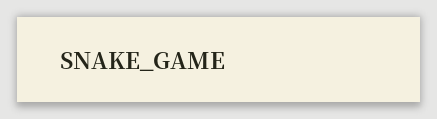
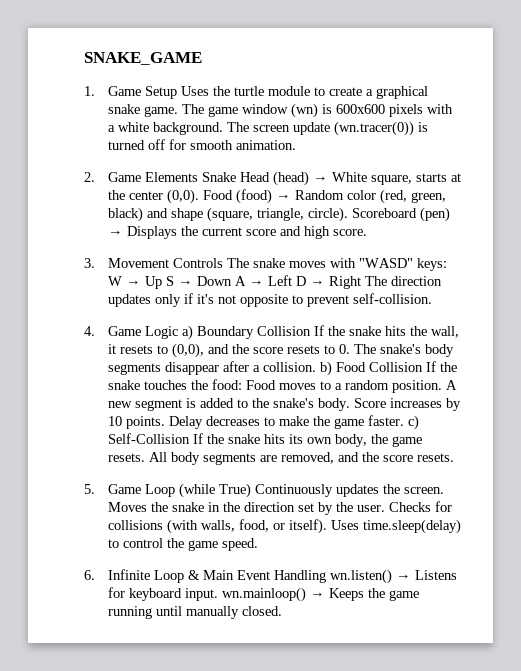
+ 1. Game Setup Uses the turtle module to create a graphical snake game. The game window (wn) is 600x600 pixels with a white background. The screen update (wn.tracer(0)) is turned off for smooth animation.
+ 2. Game Elements Snake Head (head) → White square, starts at the center (0,0). Food (food) → Random color (red, green, black) and shape (square, triangle, circle). Scoreboard (pen) → Displays the current score and high score.
+ 3. Movement Controls The snake moves with "WASD" keys: W → Up S → Down A → Left D → Right The direction updates only if it's not opposite to prevent self-collision.
+ 4. Game Logic a) Boundary Collision If the snake hits the wall, it resets to (0,0), and the score resets to 0. The snake's body segments disappear after a collision. b) Food Collision If the snake touches the food: Food moves to a random position. A new segment is added to the snake's body. Score increases by 10 points. Delay decreases to make the game faster. c) Self-Collision If the snake hits its own body, the game resets. All body segments are removed, and the score resets.
+ 5. Game Loop (while True) Continuously updates the screen. Moves the snake in the direction set by the user. Checks for collisions (with walls, food, or itself). Uses time.sleep(delay) to control the game speed.
+ 6. Infinite Loop & Main Event Handling wn.listen() → Listens for keyboard input. wn.mainloop() → Keeps the game running until manually closed.

